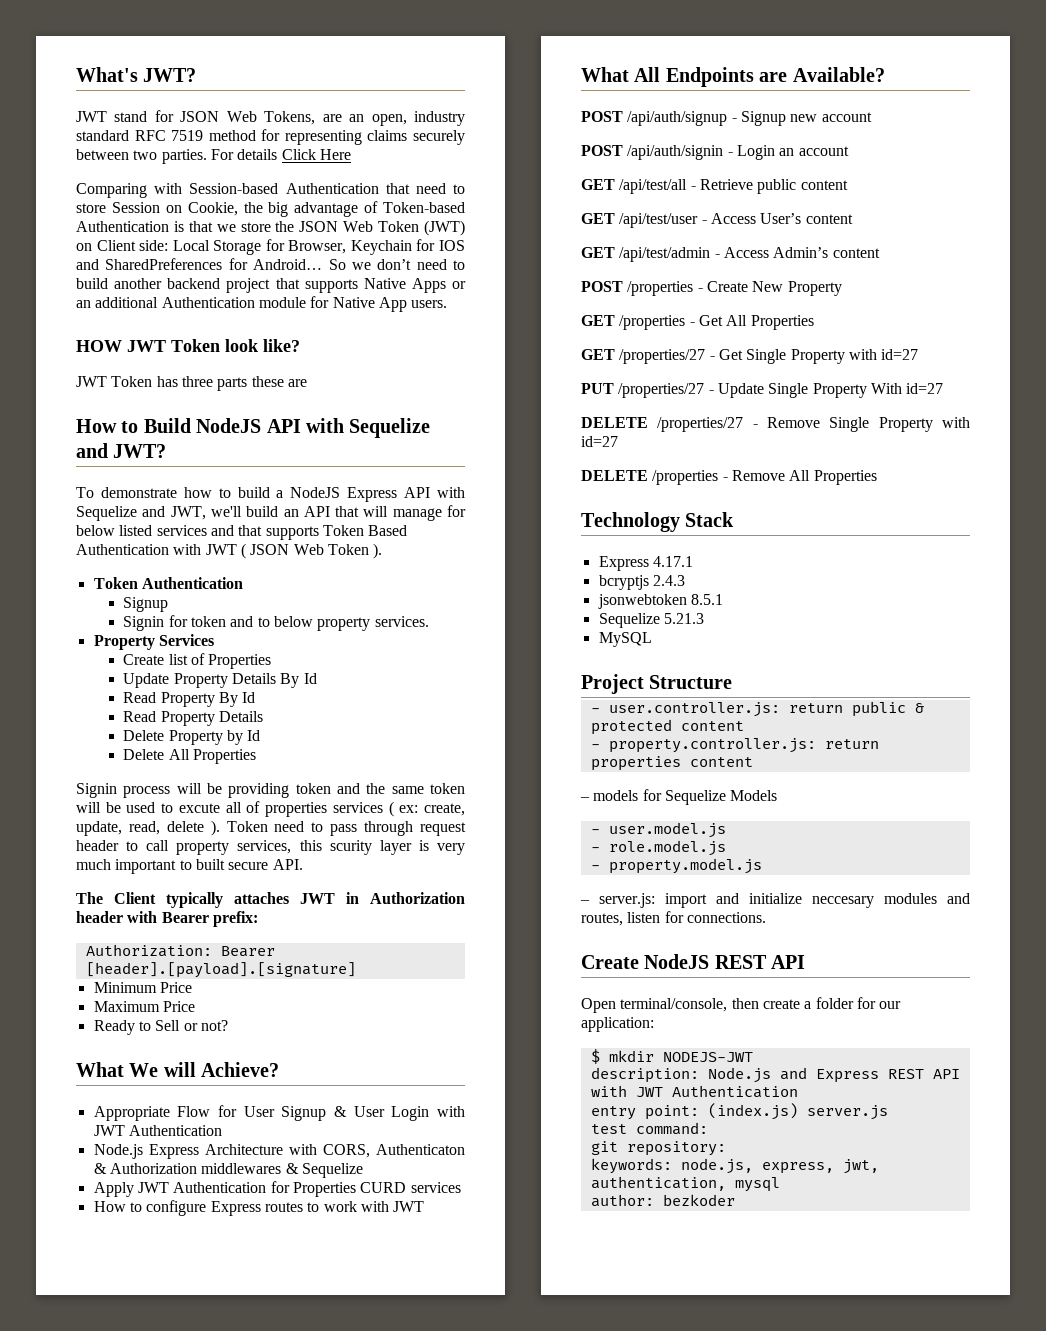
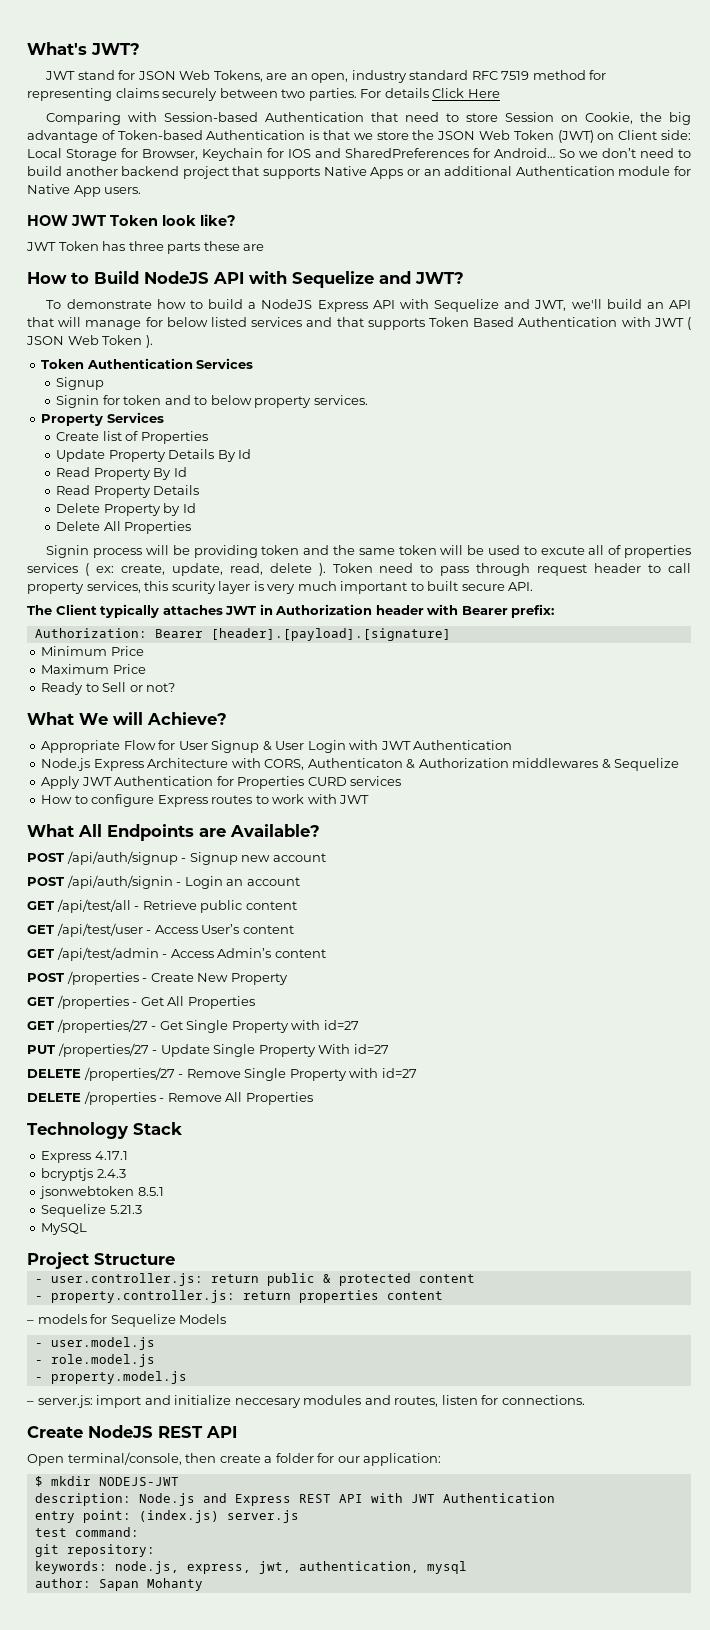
- Token Authentication
+ Token Authentication Services
- author: bezkoder
+ author: Sapan Mohanty

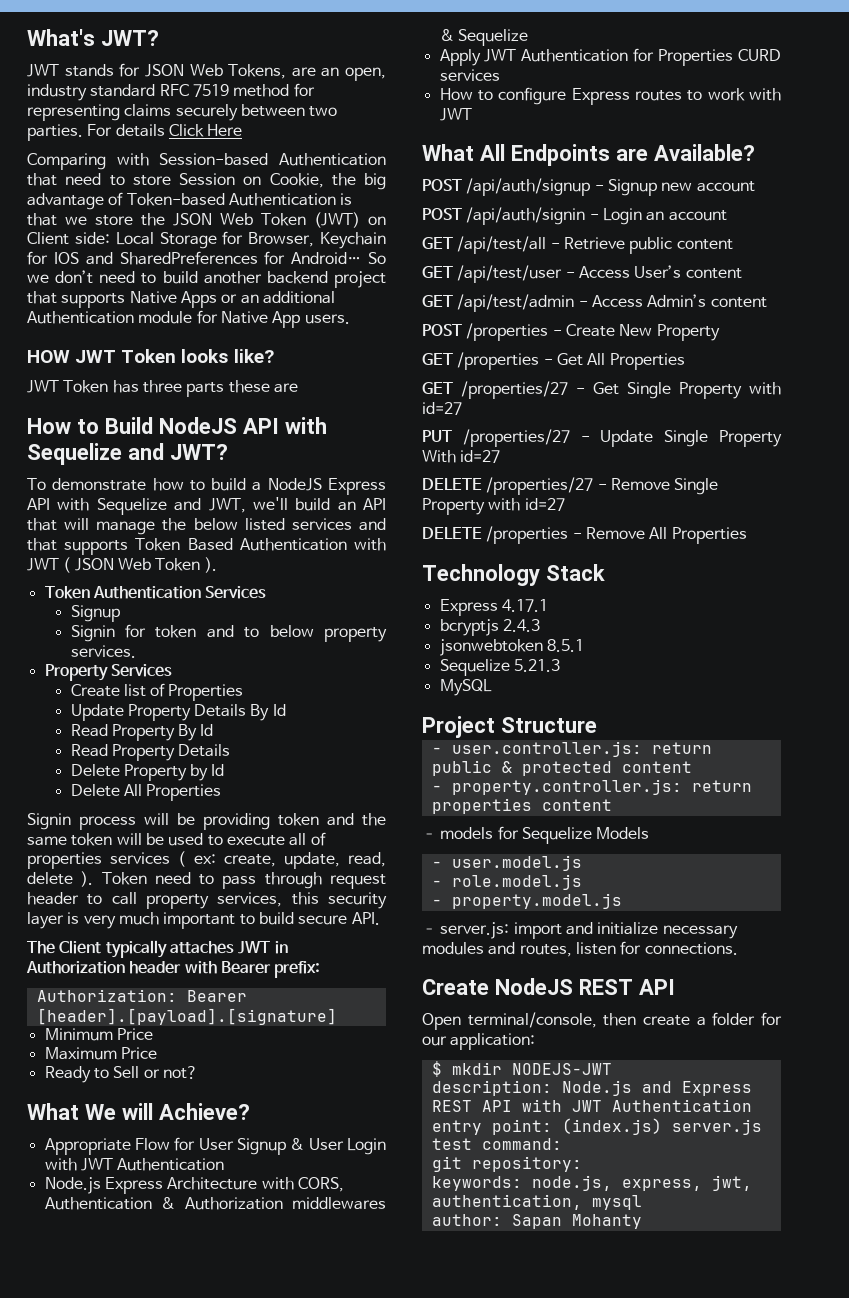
- JWT stand for JSON Web Tokens, are an open, industry standard RFC 7519 method for representing claims securely between two parties.
+ JWT stands for JSON Web Tokens, are an open, industry standard RFC 7519 method for representing claims securely between two parties.
- HOW JWT Token look like?
+ HOW JWT Token looks like?
- To demonstrate how to build a NodeJS Express API with Sequelize and JWT, we'll build an API that will manage for below listed services and that supports Token Based Authentication with JWT ( JSON Web Token ).
+ To demonstrate how to build a NodeJS Express API with Sequelize and JWT, we'll build an API that will manage the below listed services and that supports Token Based Authentication with JWT ( JSON Web Token ).
- Signin process will be providing token and the same token will be used to excute all of properties services ( ex: create, update, read, delete ).
+ Signin process will be providing token and the same token will be used to execute all of properties services ( ex: create, update, read, delete ).
- Token need to pass through request header to call property services, this scurity layer is very much important to built secure API.
+ Token need to pass through request header to call property services, this security layer is very much important to build secure API.
- Node.js Express Architecture with CORS, Authenticaton & Authorization middlewares & Sequelize
+ Node.js Express Architecture with CORS, Authentication & Authorization middlewares & Sequelize
- – server.js: import and initialize neccesary modules and routes, listen for connections.
+ – server.js: import and initialize necessary modules and routes, listen for connections.

